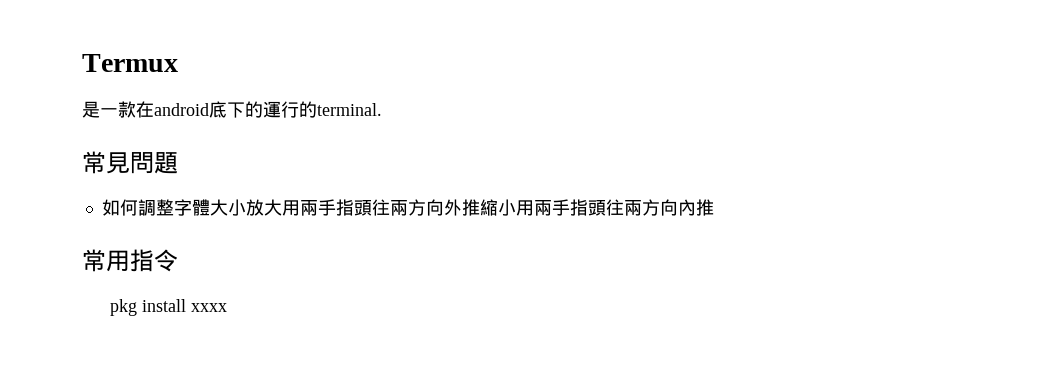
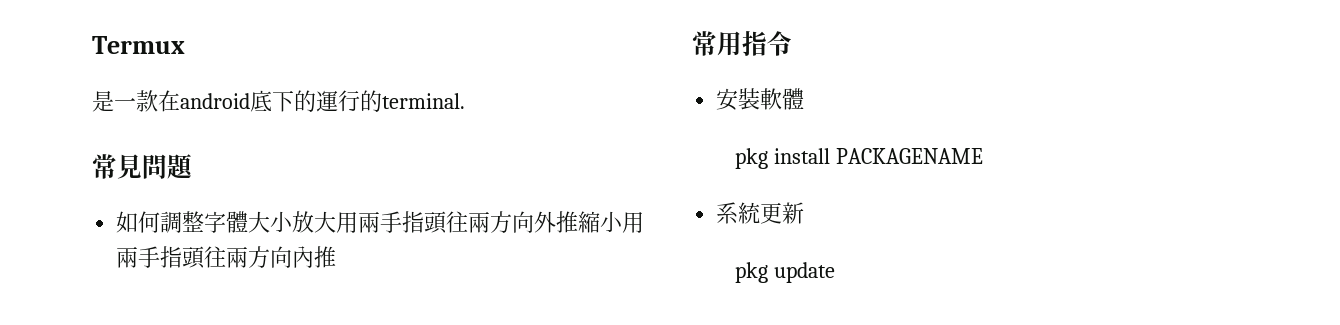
+ 安裝軟體
- pkg install xxxx
+ pkg install PACKAGENAME
+ 系統更新
+ pkg update

